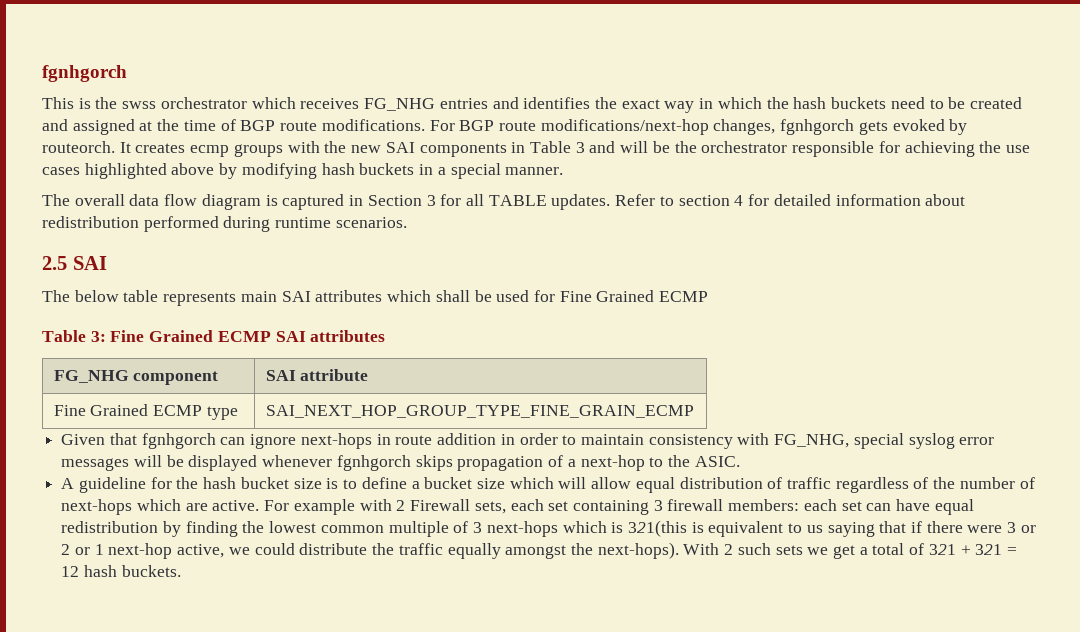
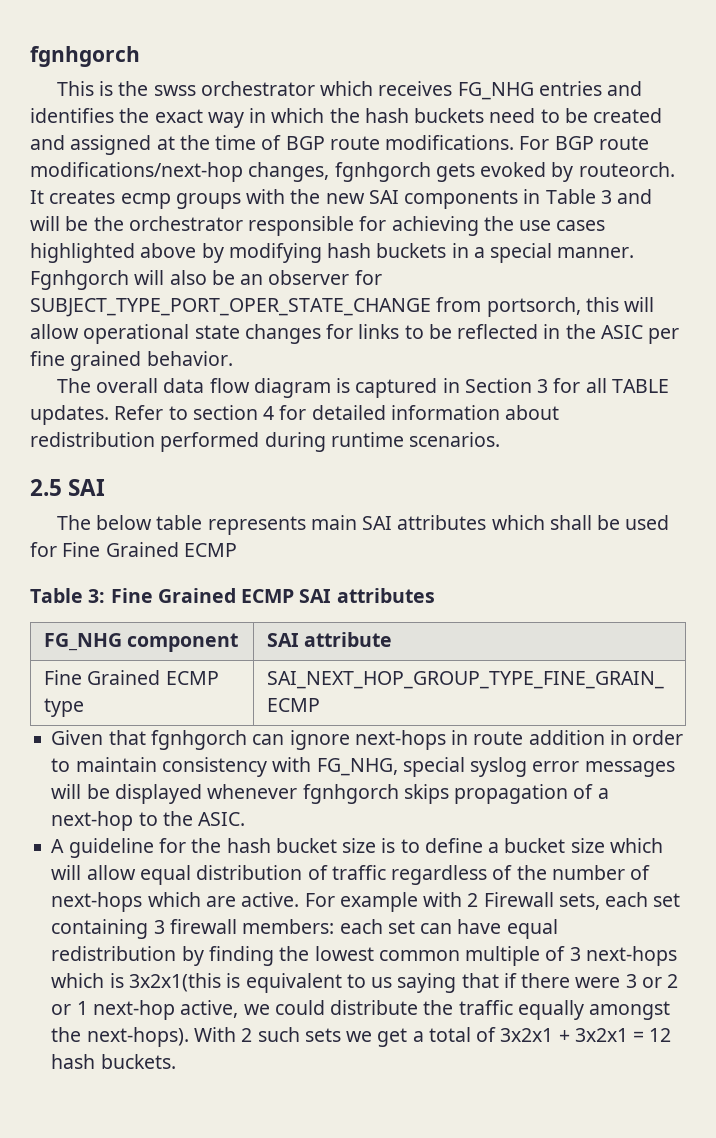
+ Fgnhgorch will also be an observer for SUBJECT_TYPE_PORT_OPER_STATE_CHANGE from portsorch, this will allow operational state changes for links to be reflected in the ASIC per fine grained behavior.
- For example with 2 Firewall sets, each set containing 3 firewall members: each set can have equal redistribution by finding the lowest common multiple of 3 next-hops which is 321(this is equivalent to us saying that if there were 3 or 2 or 1 next-hop active, we could distribute the traffic equally amongst the next-hops).
+ For example with 2 Firewall sets, each set containing 3 firewall members: each set can have equal redistribution by finding the lowest common multiple of 3 next-hops which is 3x2x1(this is equivalent to us saying that if there were 3 or 2 or 1 next-hop active, we could distribute the traffic equally amongst the next-hops).
- With 2 such sets we get a total of 321 + 321 = 12 hash buckets.
+ With 2 such sets we get a total of 3x2x1 + 3x2x1 = 12 hash buckets.

